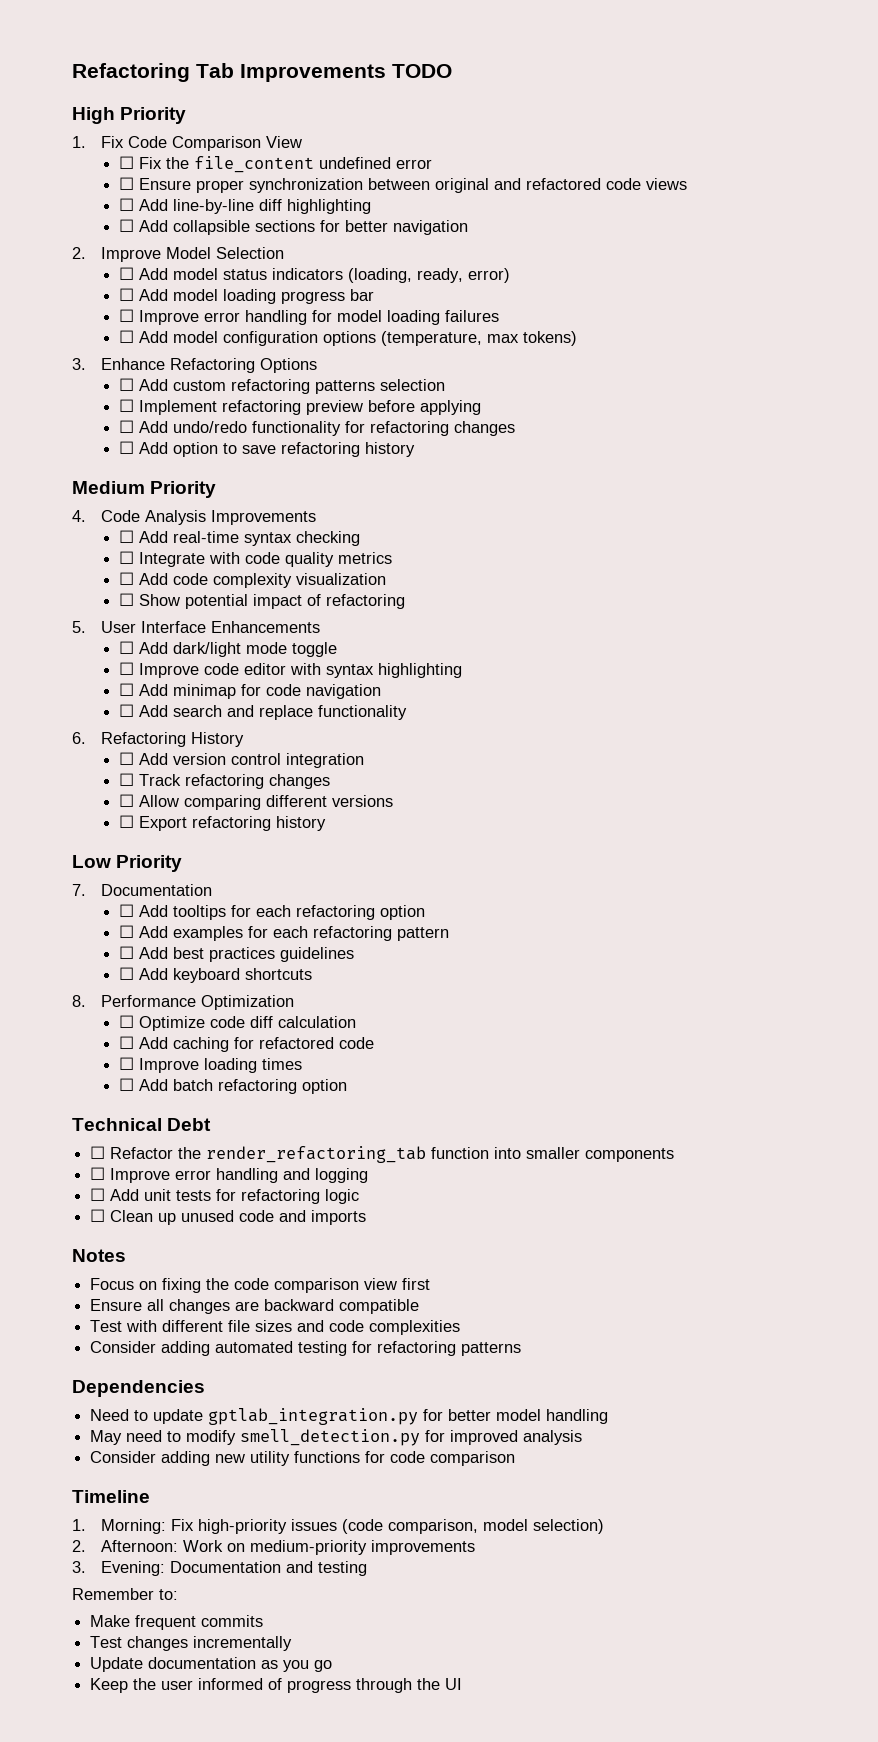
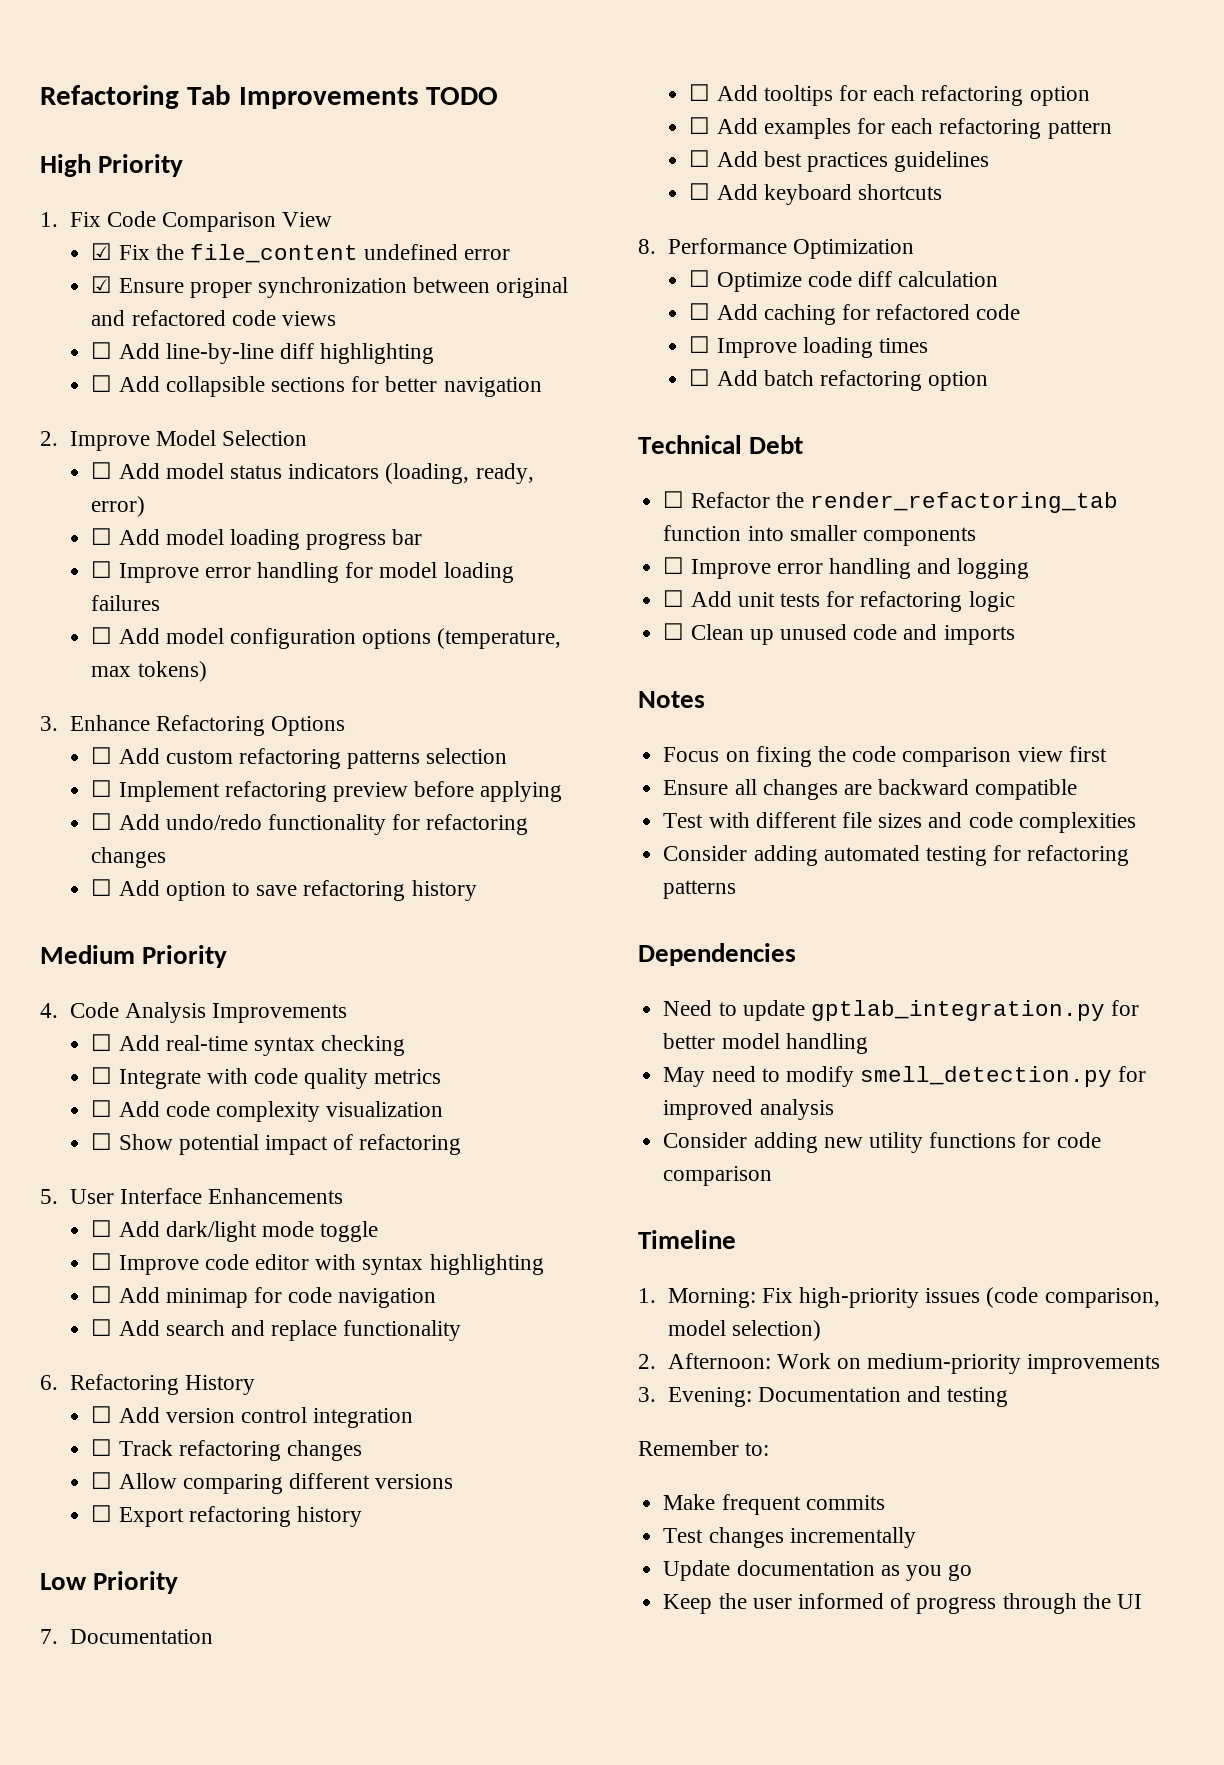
- ☐ Fix the file_content undefined error
+ ☑ Fix the file_content undefined error
- ☐ Ensure proper synchronization between original and refactored code views
+ ☑ Ensure proper synchronization between original and refactored code views

